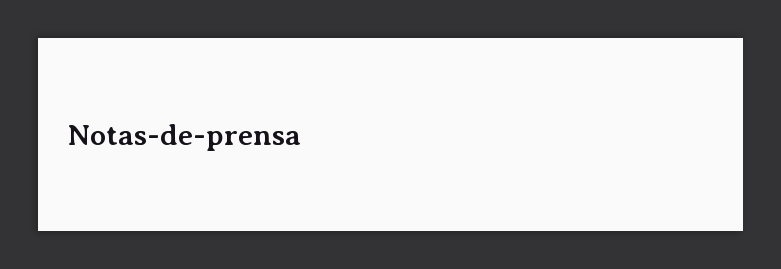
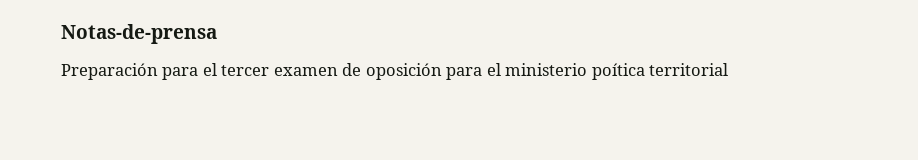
+ Preparación para el tercer examen de oposición para el ministerio poítica territorial

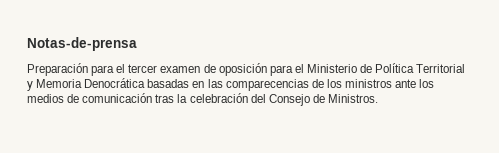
- Preparación para el tercer examen de oposición para el ministerio poítica territorial
+ Preparación para el tercer examen de oposición para el Ministerio de Política Territorial y Memoria Denocrática basadas en las comparecencias de los ministros ante los medios de comunicación tras la celebración del Consejo de Ministros.

